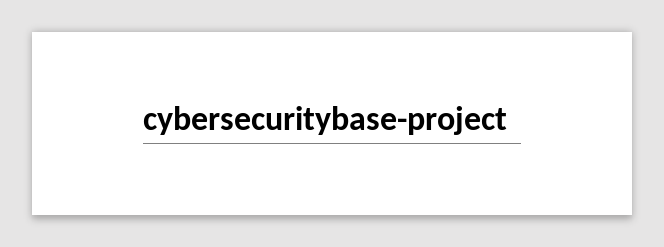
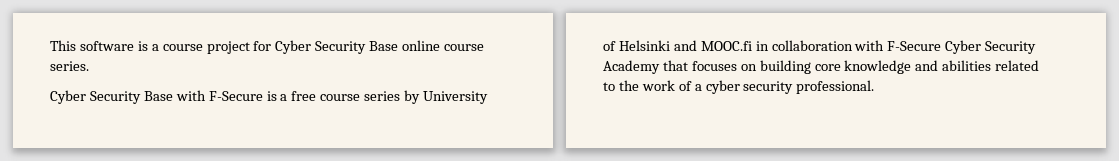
- cybersecuritybase-project
+ This software is a course project for Cyber Security Base online course series.
+ Cyber Security Base with F-Secure is a free course series by University of Helsinki and MOOC.fi in collaboration with F-Secure Cyber Security Academy that focuses on building core knowledge and abilities related to the work of a cyber security professional.

